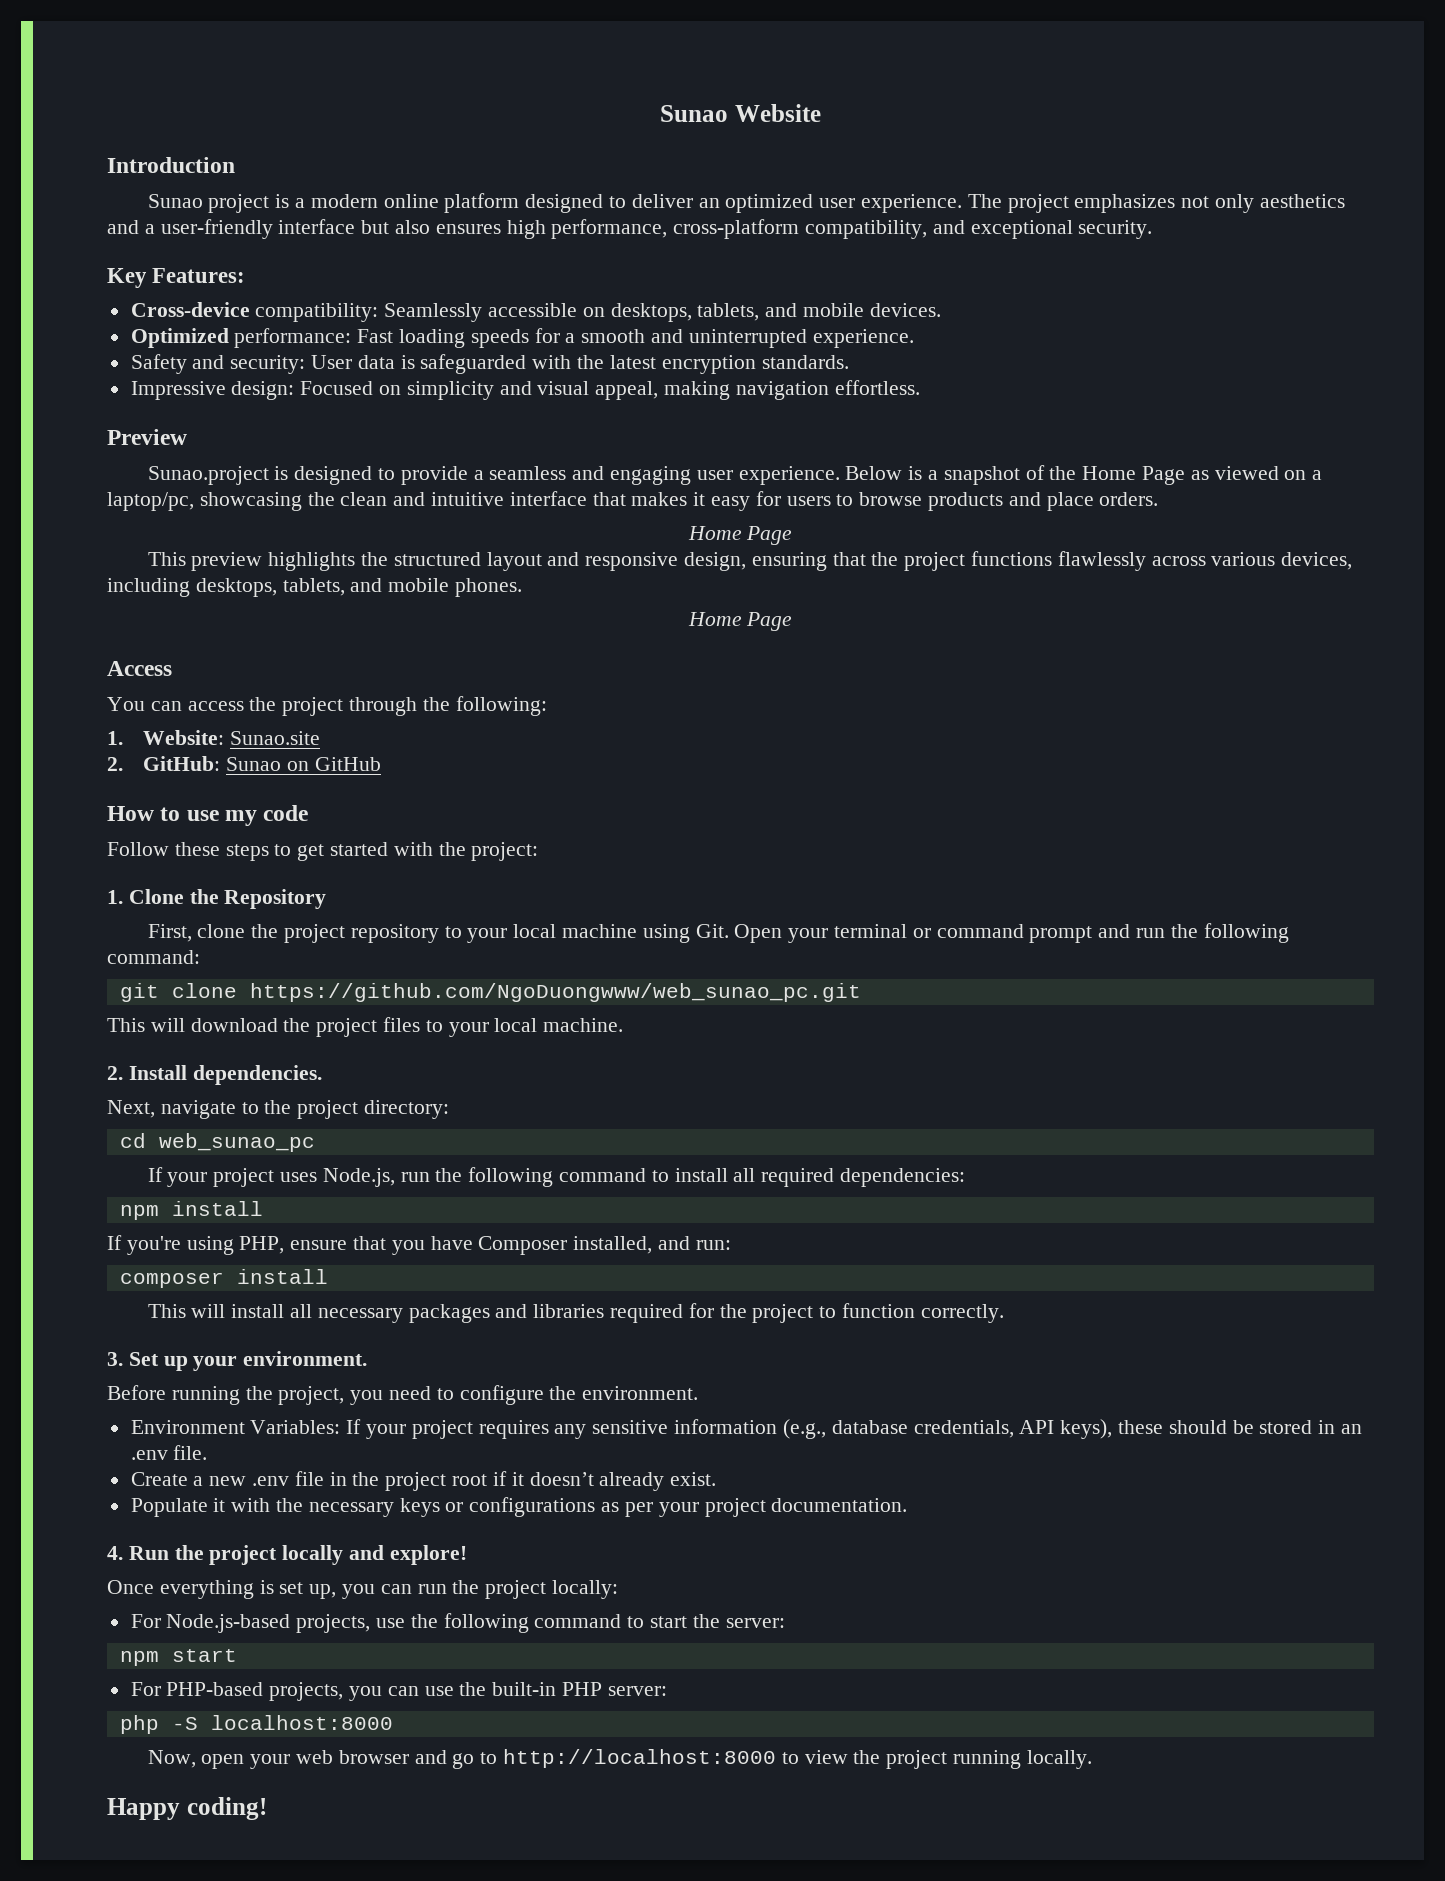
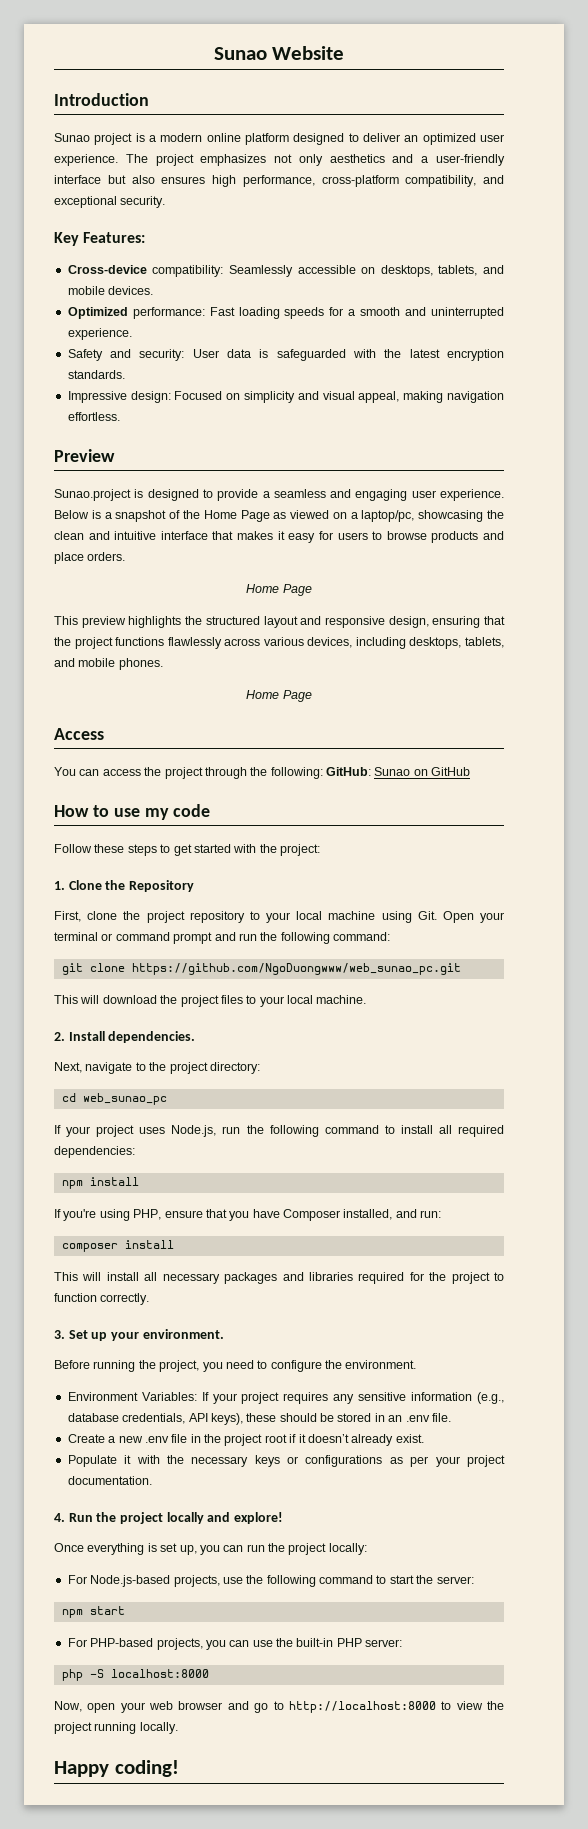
- You can access the project through the following:
- 1. Website: Sunao.site
- 2. GitHub: Sunao on GitHub
+ You can access the project through the following: GitHub: Sunao on GitHub

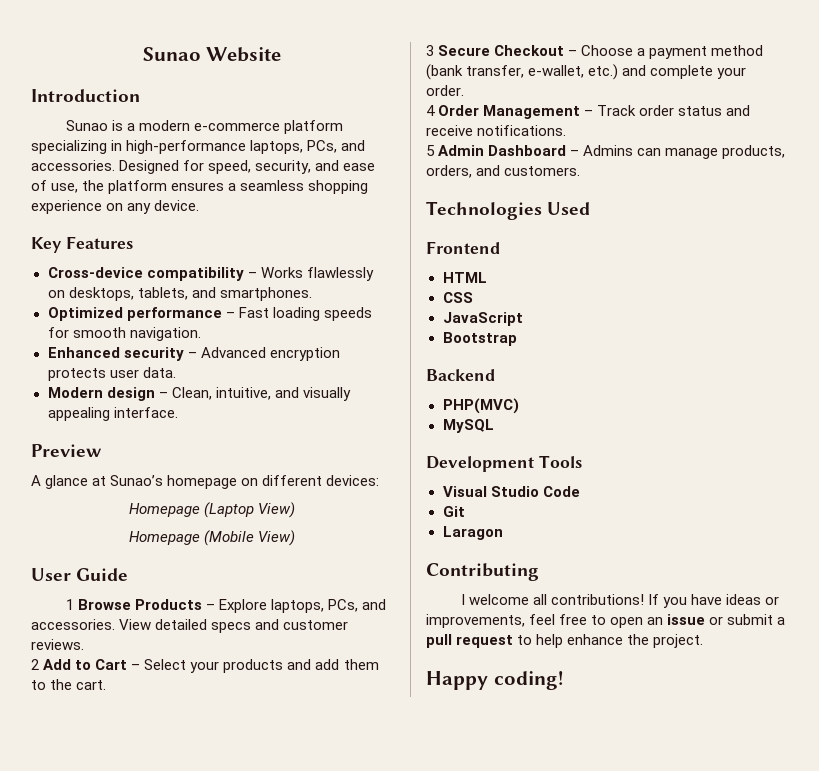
- Sunao project is a modern online platform designed to deliver an optimized user experience. The project emphasizes not only aesthetics and a user-friendly interface but also ensures high performance, cross-platform compatibility, and exceptional security.
+ Sunao is a modern e-commerce platform specializing in high-performance laptops, PCs, and accessories. Designed for speed, security, and ease of use, the platform ensures a seamless shopping experience on any device.
- Key Features:
+ Key Features
- Cross-device compatibility: Seamlessly accessible on desktops, tablets, and mobile devices.
+ Cross-device compatibility – Works flawlessly on desktops, tablets, and smartphones.
- Optimized performance: Fast loading speeds for a smooth and uninterrupted experience.
- Safety and security: User data is safeguarded with the latest encryption standards.
- Impressive design: Focused on simplicity and visual appeal, making navigation effortless.
+ Optimized performance – Fast loading speeds for smooth navigation.
+ Enhanced security – Advanced encryption protects user data.
+ Modern design – Clean, intuitive, and visually appealing interface.
  Preview
- Sunao.project is designed to provide a seamless and engaging user experience. Below is a snapshot of the Home Page as viewed on a laptop/pc, showcasing the clean and intuitive interface that makes it easy for users to browse products and place orders.
- Home Page
- This preview highlights the structured layout and responsive design, ensuring that the project functions flawlessly across various devices, including desktops, tablets, and mobile phones.
- Home Page
- Access
- You can access the project through the following: GitHub: Sunao on GitHub
- How to use my code
- Follow these steps to get started with the project:
- 1. Clone the Repository
- First, clone the project repository to your local machine using Git. Open your terminal or command prompt and run the following command:
- git clone https://github.com/NgoDuongwww/web_sunao_pc.git
- This will download the project files to your local machine.
- 2. Install dependencies.
- Next, navigate to the project directory:
- cd web_sunao_pc
- If your project uses Node.js, run the following command to install all required dependencies:
- npm install
- If you're using PHP, ensure that you have Composer installed, and run:
- composer install
- This will install all necessary packages and libraries required for the project to function correctly.
- 3. Set up your environment.
- Before running the project, you need to configure the environment.
- Environment Variables: If your project requires any sensitive information (e.g., database credentials, API keys), these should be stored in an .env file.
- Create a new .env file in the project root if it doesn’t already exist.
- Populate it with the necessary keys or configurations as per your project documentation.
- 4. Run the project locally and explore!
- Once everything is set up, you can run the project locally:
- For Node.js-based projects, use the following command to start the server:
- npm start
- For PHP-based projects, you can use the built-in PHP server:
- php -S localhost:8000
- Now, open your web browser and go to http://localhost:8000 to view the project running locally.
+ A glance at Sunao’s homepage on different devices:
+ Homepage (Laptop View)
+ Homepage (Mobile View)
+ User Guide
+ 1 Browse Products – Explore laptops, PCs, and accessories. View detailed specs and customer reviews.
+ 2 Add to Cart – Select your products and add them to the cart.
+ 3 Secure Checkout – Choose a payment method (bank transfer, e-wallet, etc.) and complete your order.
+ 4 Order Management – Track order status and receive notifications.
+ 5 Admin Dashboard – Admins can manage products, orders, and customers.
+ Technologies Used
+ Frontend
+ HTML
+ CSS
+ JavaScript
+ Bootstrap
+ Backend
+ PHP(MVC)
+ MySQL
+ Development Tools
+ Visual Studio Code
+ Git
+ Laragon
+ Contributing
+ I welcome all contributions! If you have ideas or improvements, feel free to open an issue or submit a pull request to help enhance the project.

